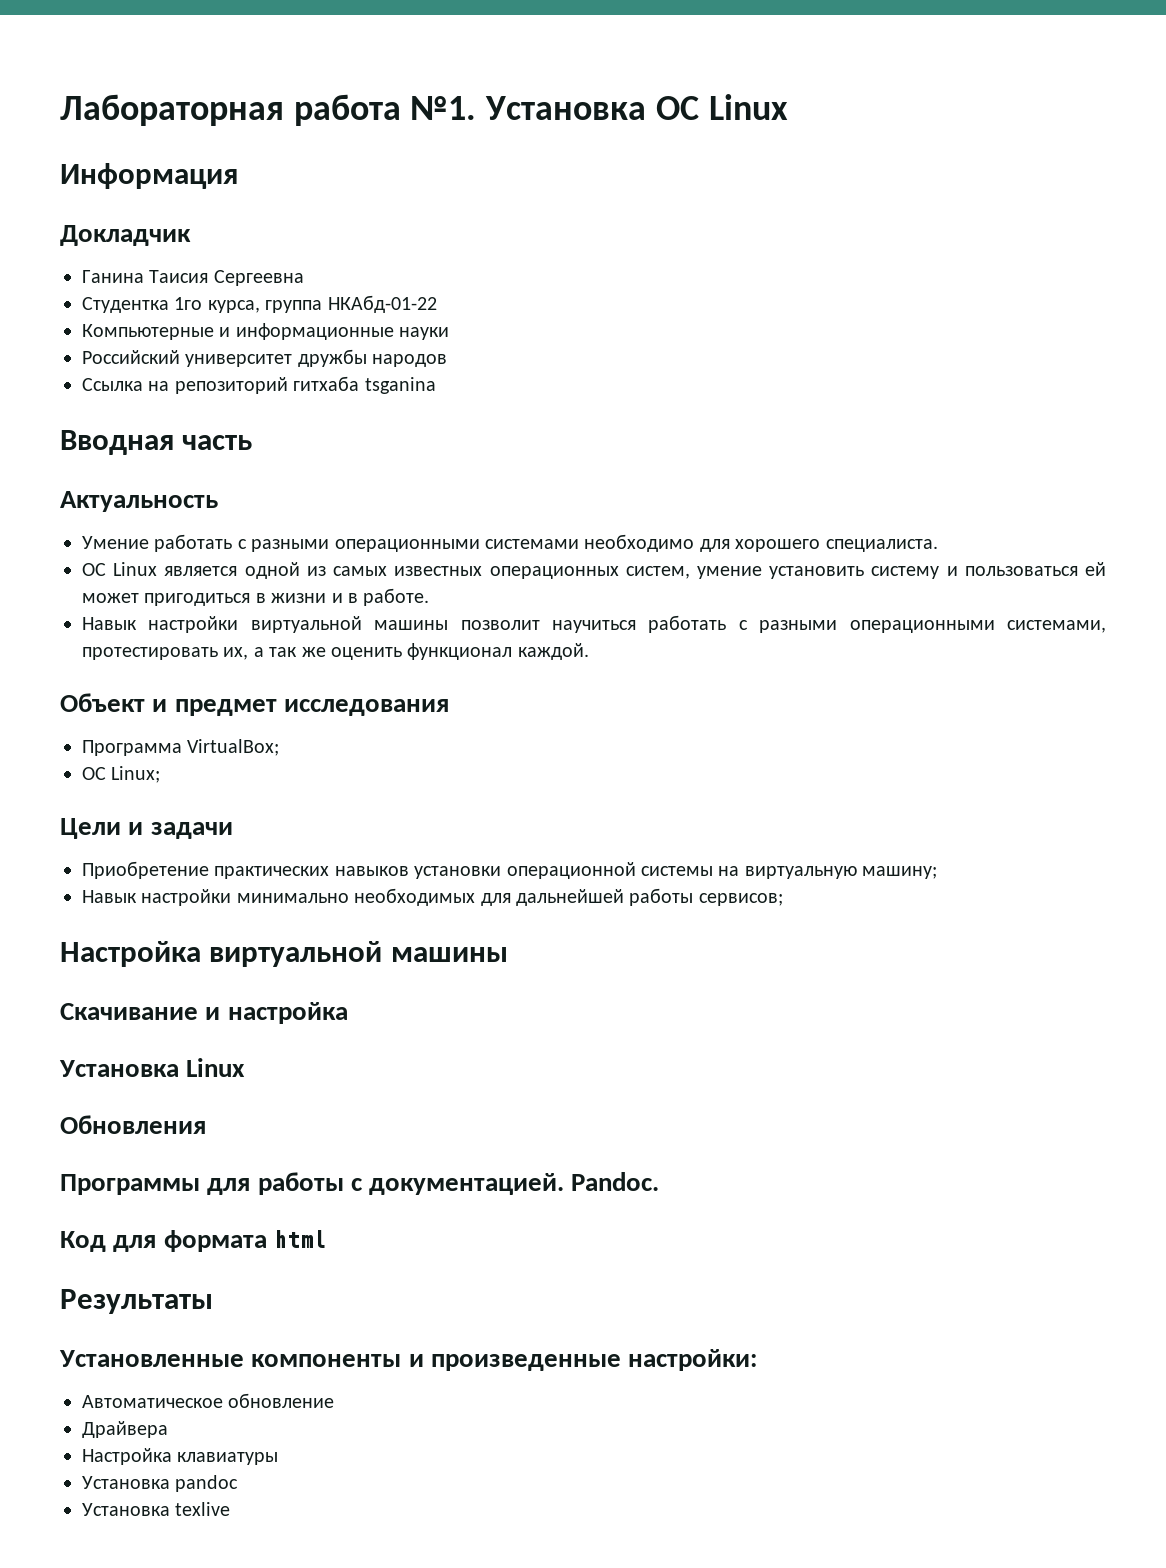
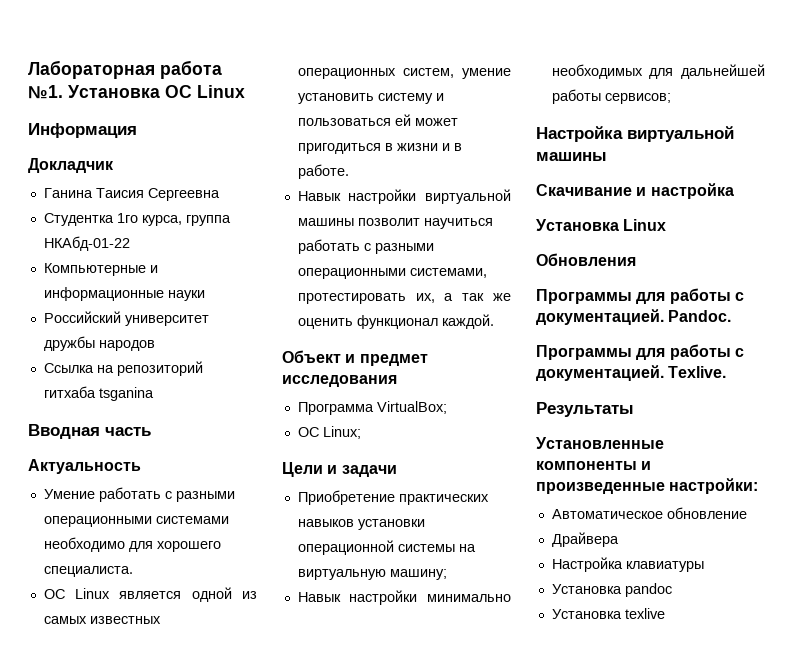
- Код для формата html
+ Программы для работы с документацией. Texlive.

